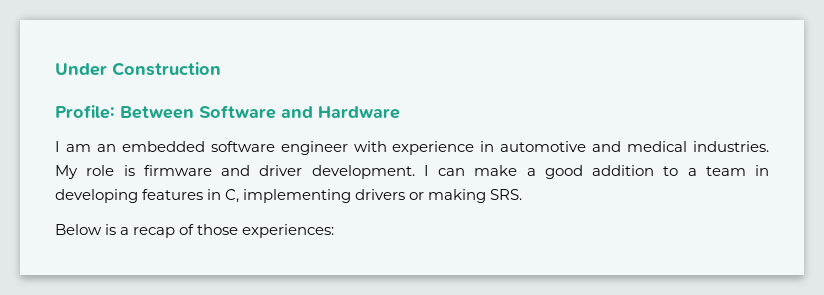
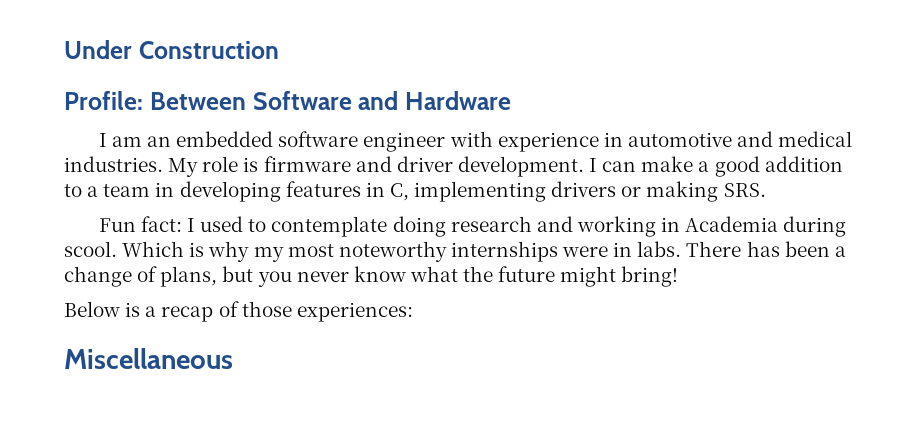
+ Fun fact: I used to contemplate doing research and working in Academia during scool. Which is why my most noteworthy internships were in labs. There has been a change of plans, but you never know what the future might bring!
+ Miscellaneous

